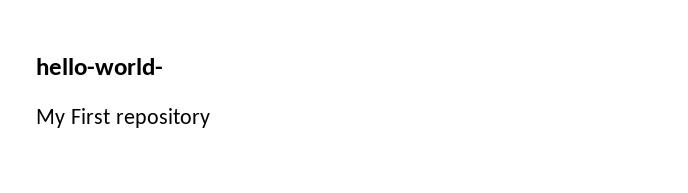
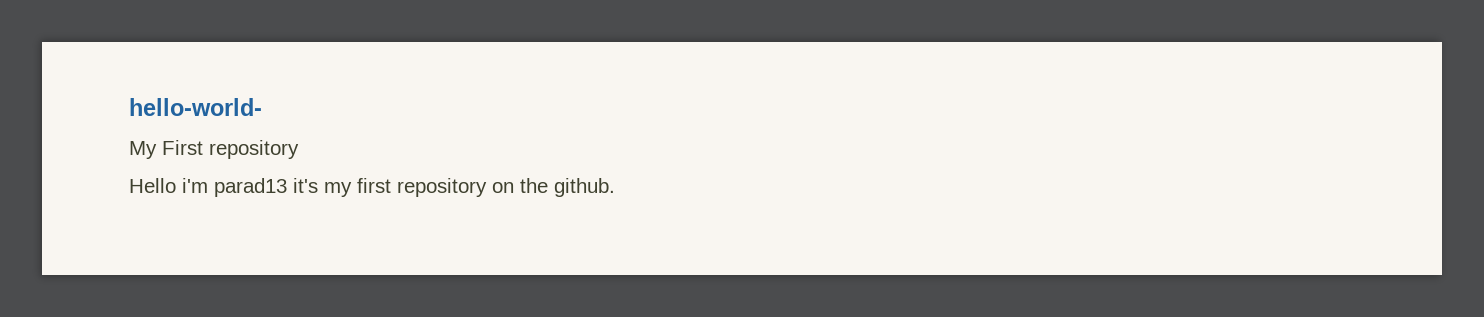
+ Hello i'm parad13 it's my first repository on the github.

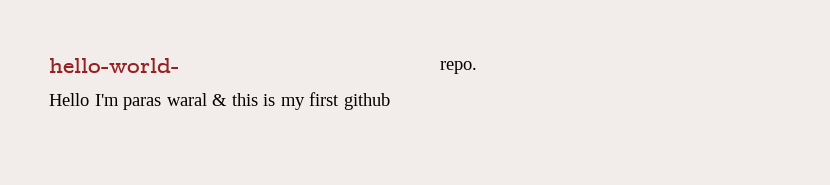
- My First repository
- Hello i'm parad13 it's my first repository on the github.
+ Hello I'm paras waral & this is my first github repo.

